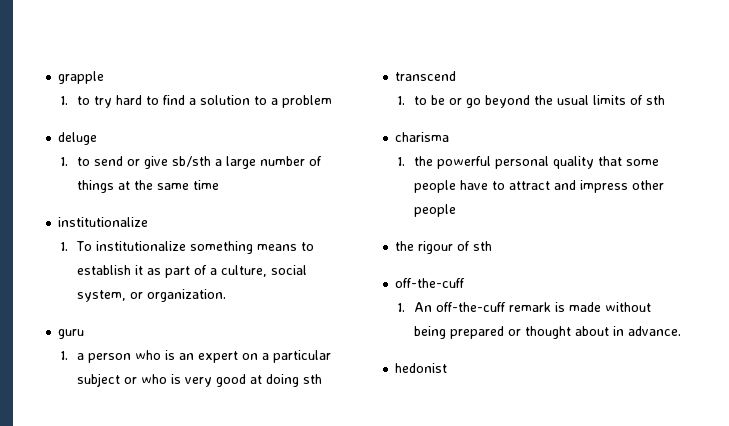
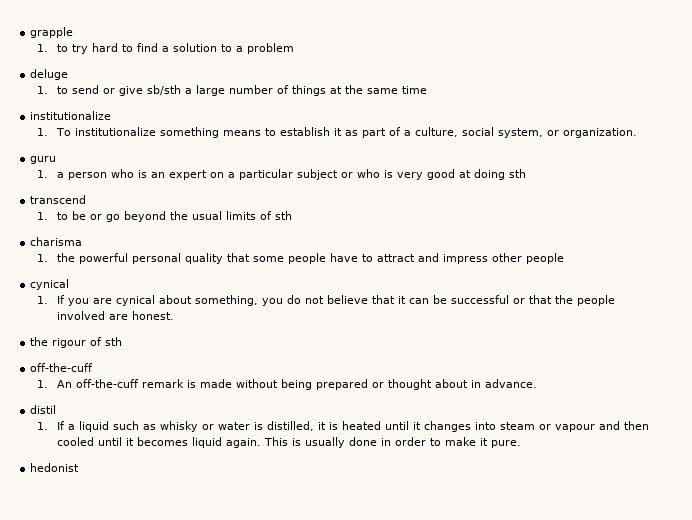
  1. the powerful personal quality that some people have to attract and impress other people
+ cynical
+ 1. If you are cynical about something, you do not believe that it can be successful or that the people involved are honest.
+ distil
+ 1. If a liquid such as whisky or water is distilled, it is heated until it changes into steam or vapour and then cooled until it becomes liquid again. This is usually done in order to make it pure.

